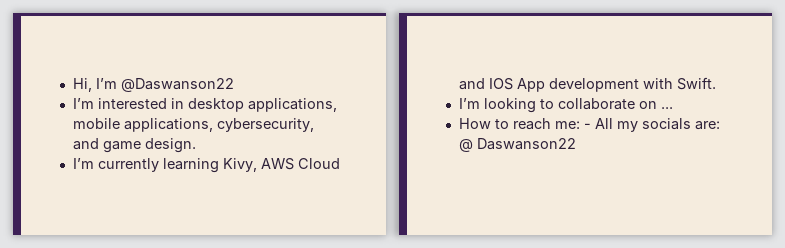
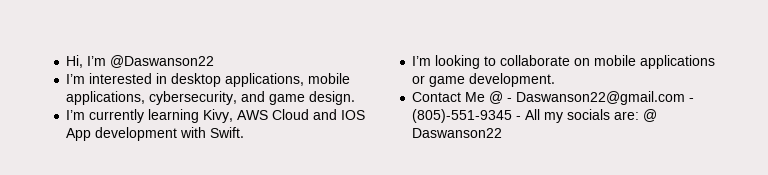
- I’m looking to collaborate on ...
- How to reach me: - All my socials are: @ Daswanson22
+ I’m looking to collaborate on mobile applications or game development.
+ Contact Me @ - Daswanson22@gmail.com - (805)-551-9345 - All my socials are: @ Daswanson22

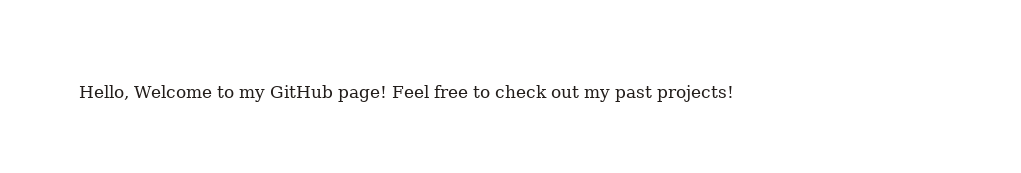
- Hi, I’m @Daswanson22
- I’m interested in desktop applications, mobile applications, cybersecurity, and game design.
- I’m currently learning Kivy, AWS Cloud and IOS App development with Swift.
- I’m looking to collaborate on mobile applications or game development.
- Contact Me @ - Daswanson22@gmail.com - (805)-551-9345 - All my socials are: @ Daswanson22
+ Hello, Welcome to my GitHub page! Feel free to check out my past projects!

